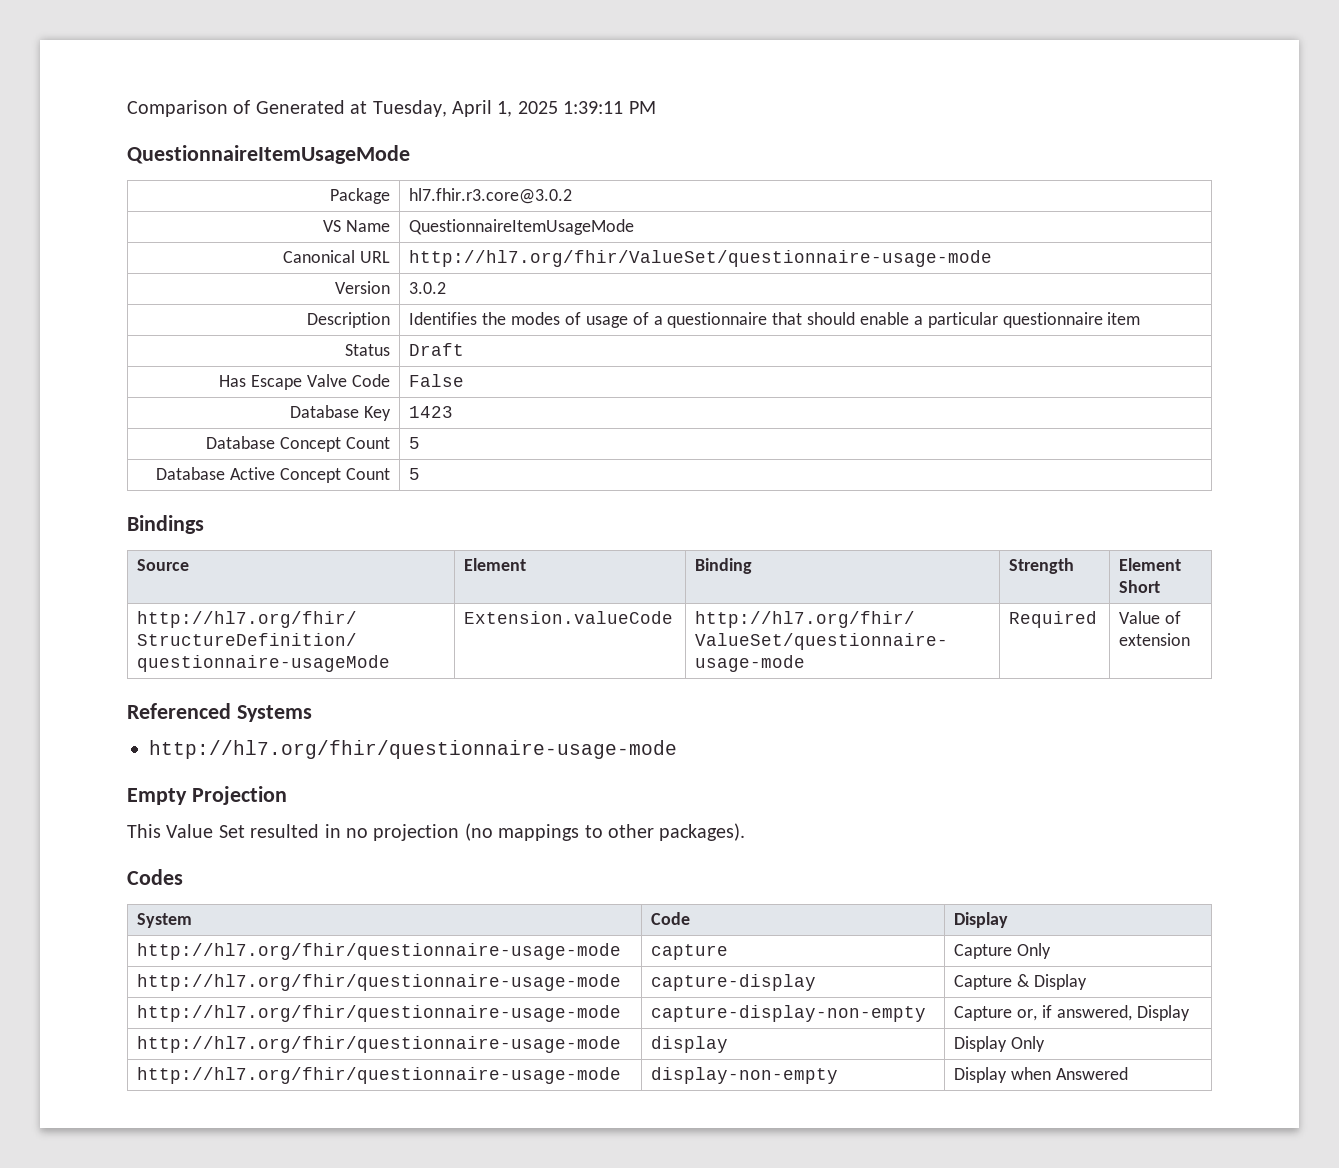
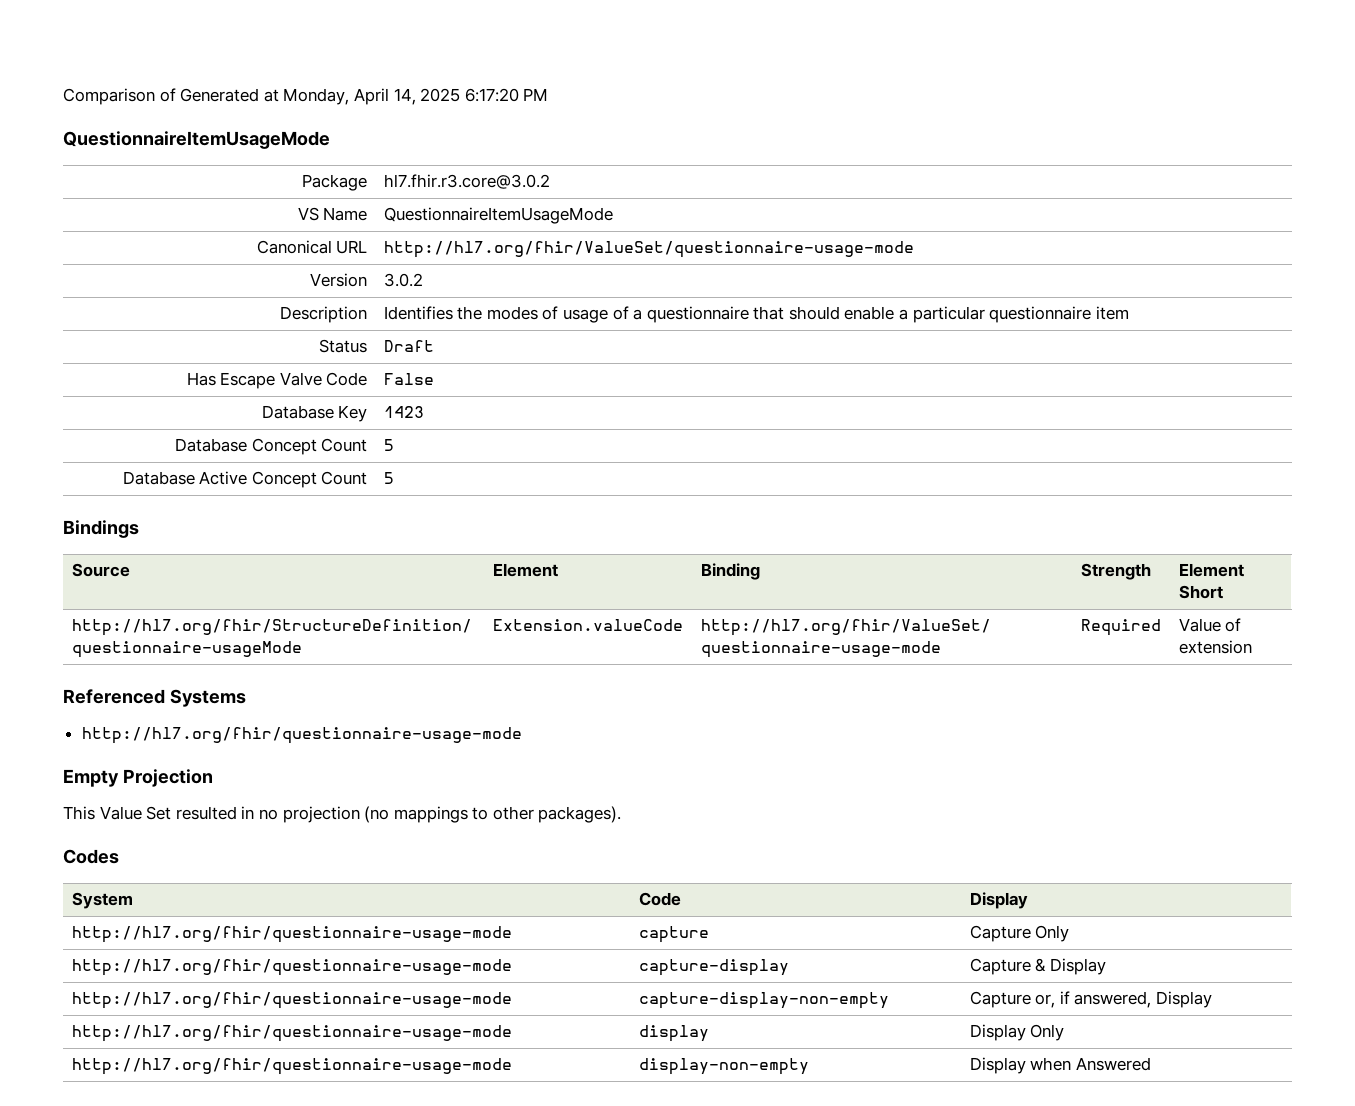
- Comparison of Generated at Tuesday, April 1, 2025 1:39:11 PM
+ Comparison of Generated at Monday, April 14, 2025 6:17:20 PM

